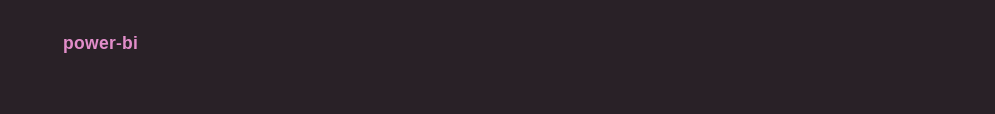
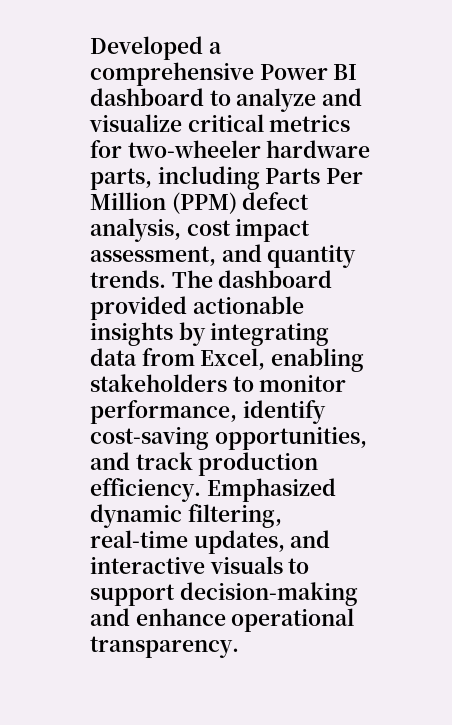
- power-bi
+ Developed a comprehensive Power BI dashboard to analyze and visualize critical metrics for two-wheeler hardware parts, including Parts Per Million (PPM) defect analysis, cost impact assessment, and quantity trends. The dashboard provided actionable insights by integrating data from Excel, enabling stakeholders to monitor performance, identify cost-saving opportunities, and track production efficiency. Emphasized dynamic filtering, real-time updates, and interactive visuals to support decision-making and enhance operational transparency.

